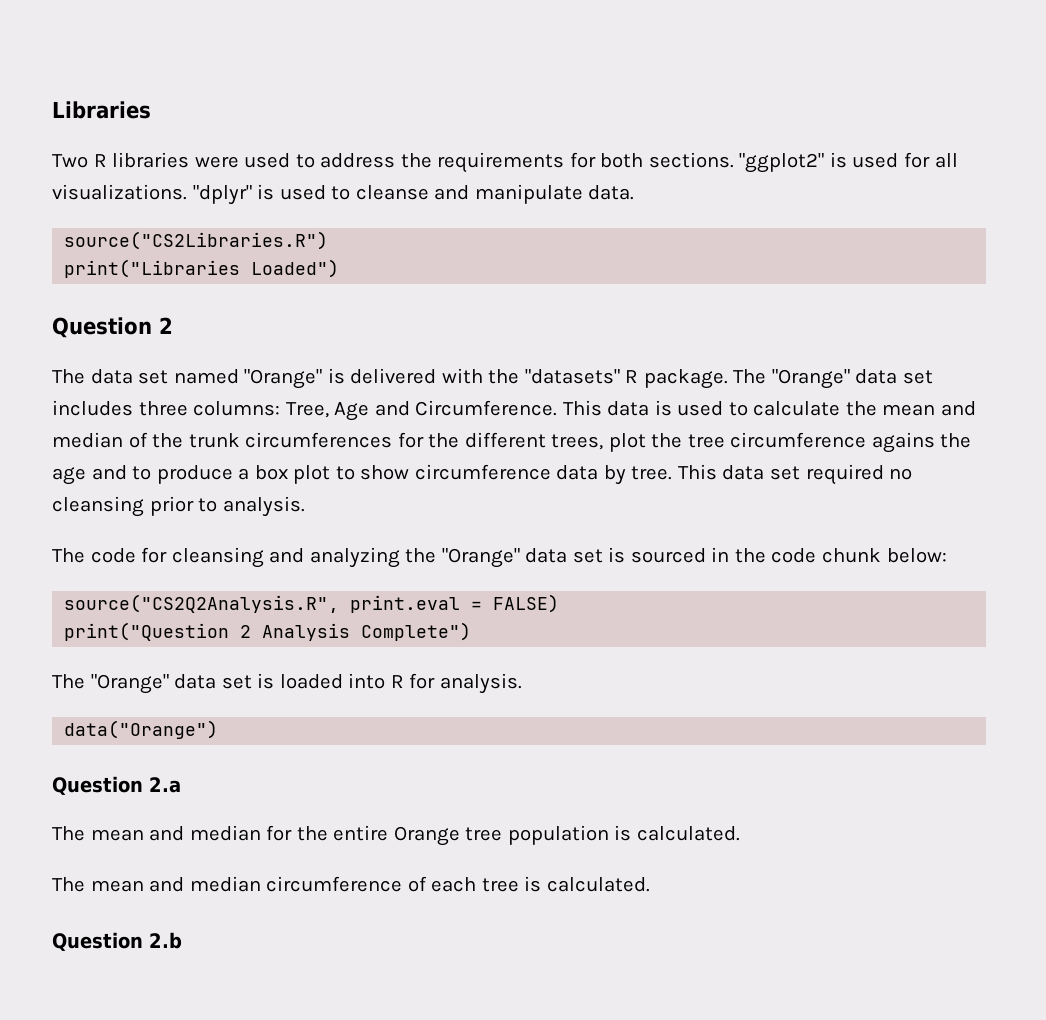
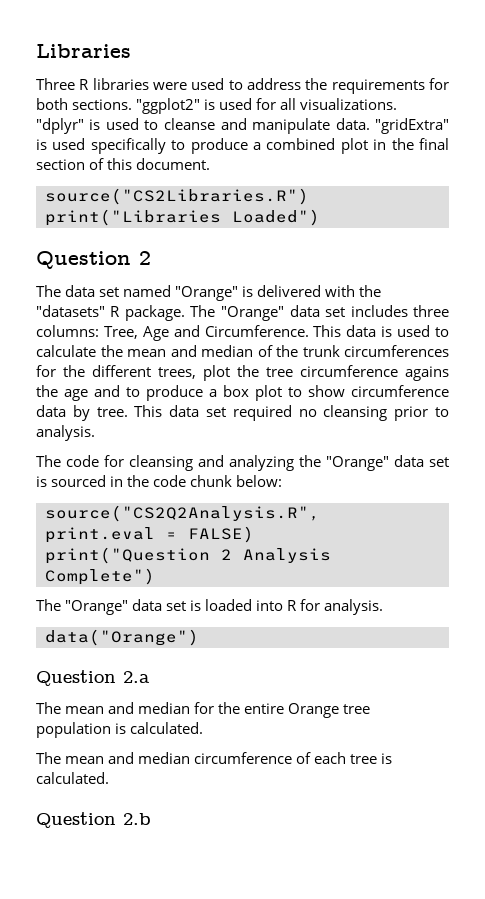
- Two R libraries were used to address the requirements for both sections.
+ Three R libraries were used to address the requirements for both sections.
+ "gridExtra" is used specifically to produce a combined plot in the final section of this document.

